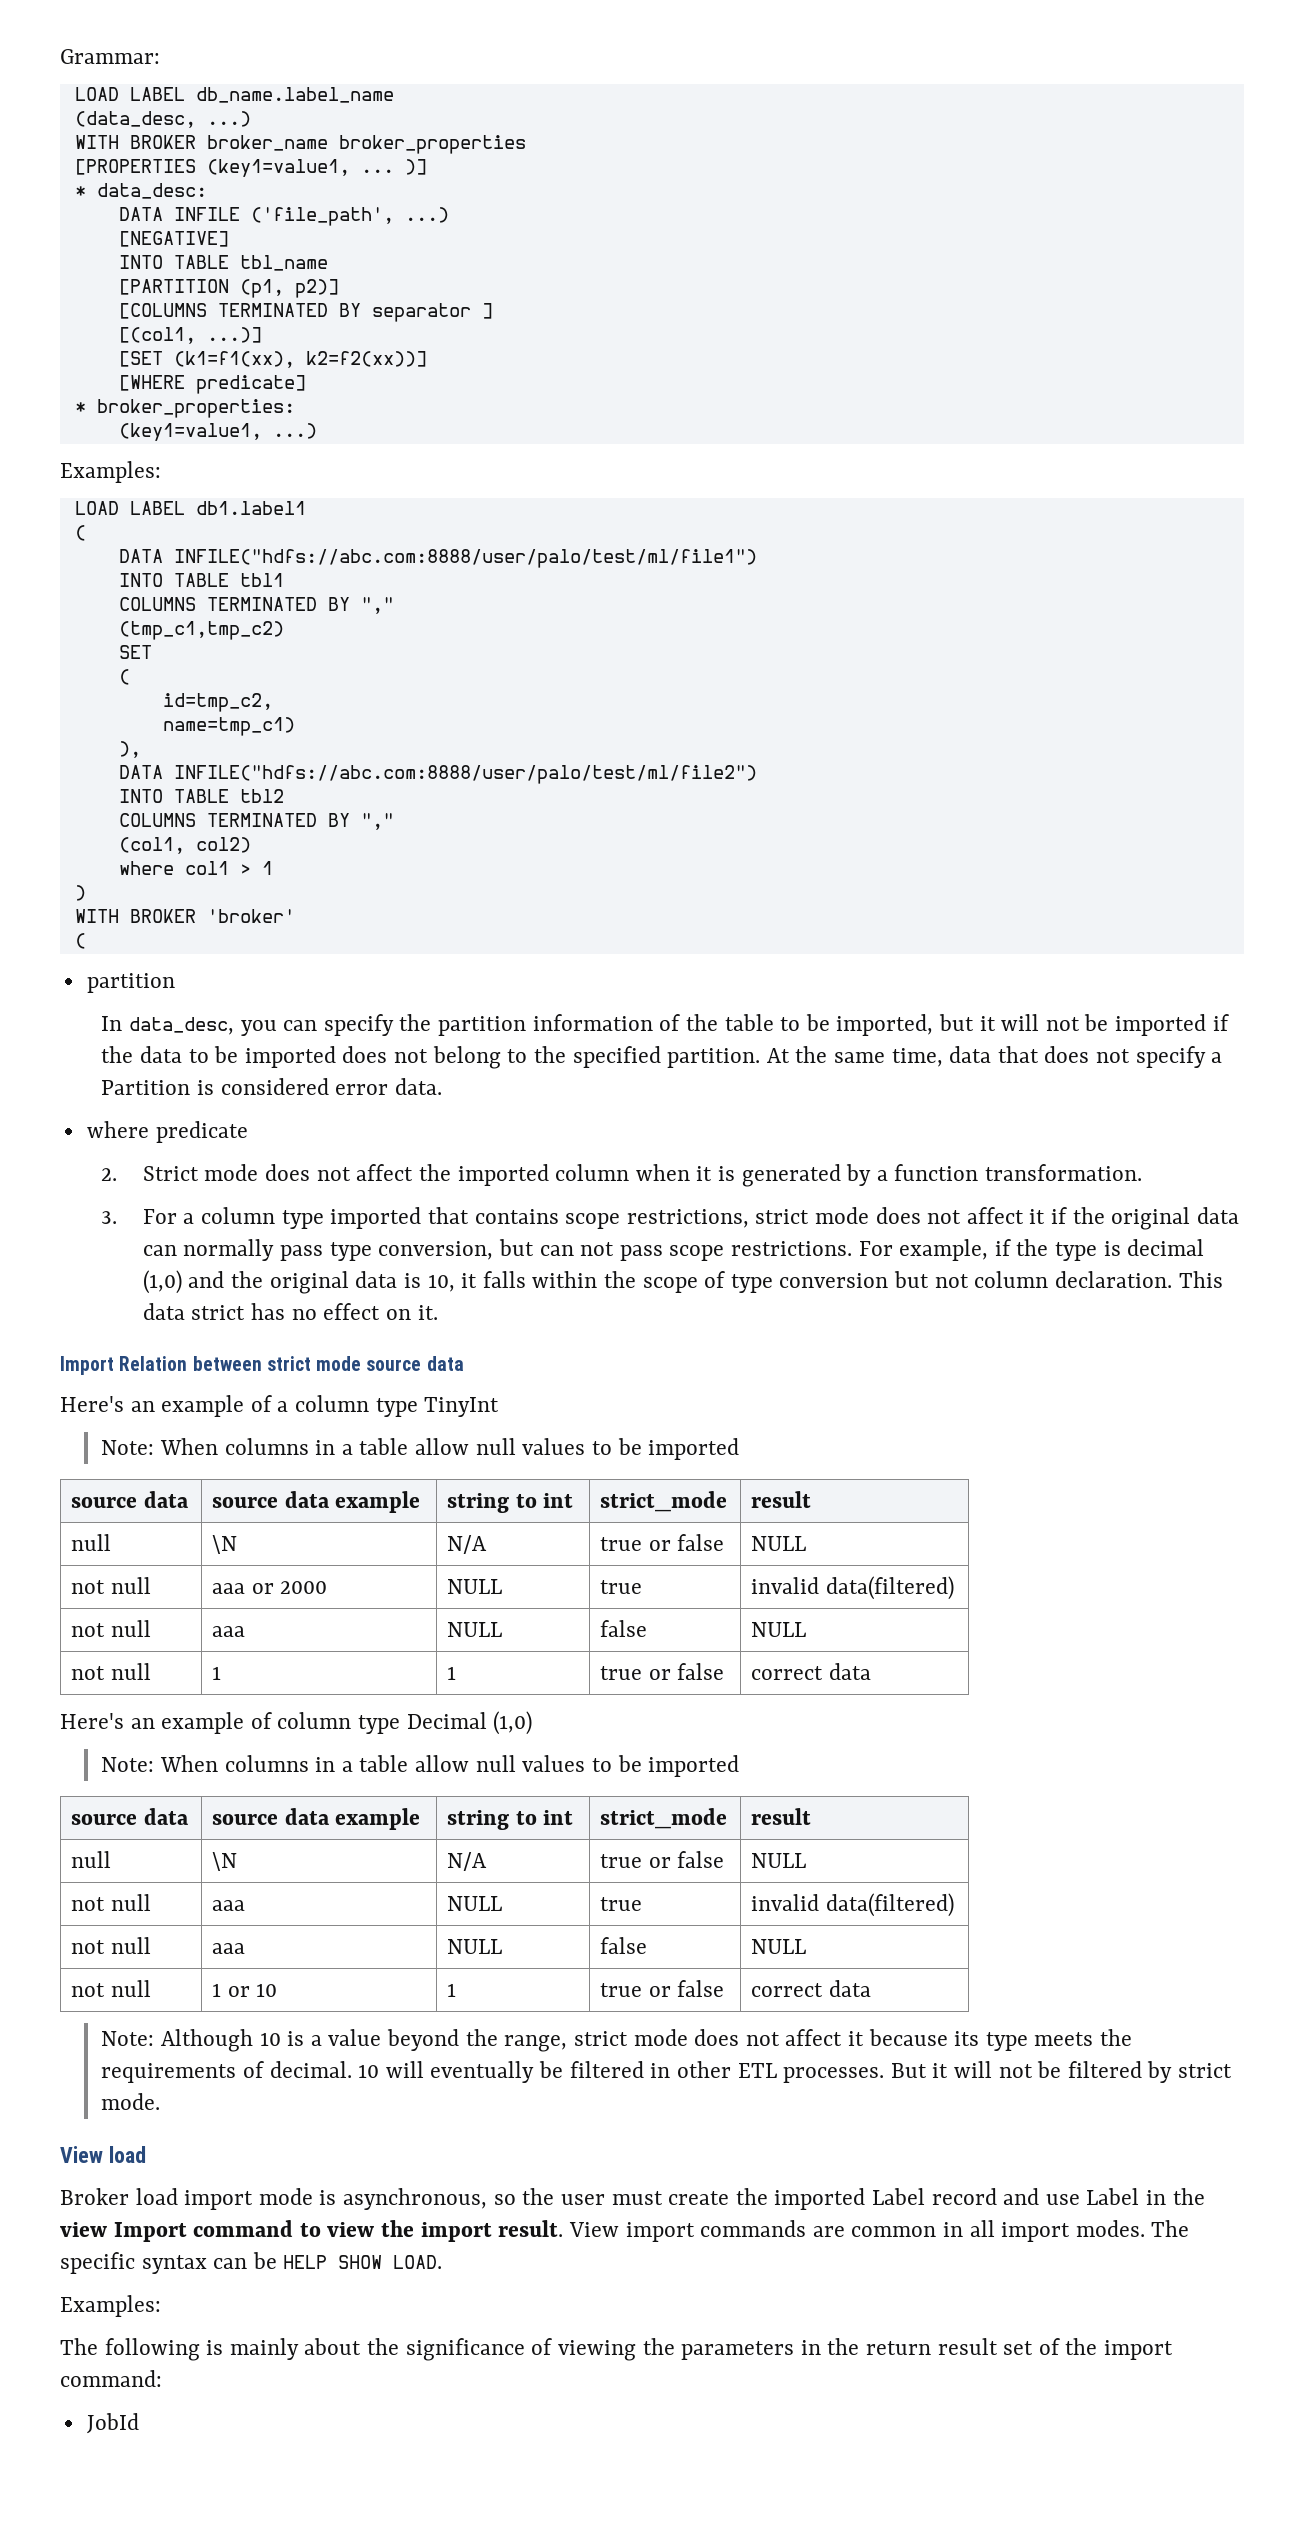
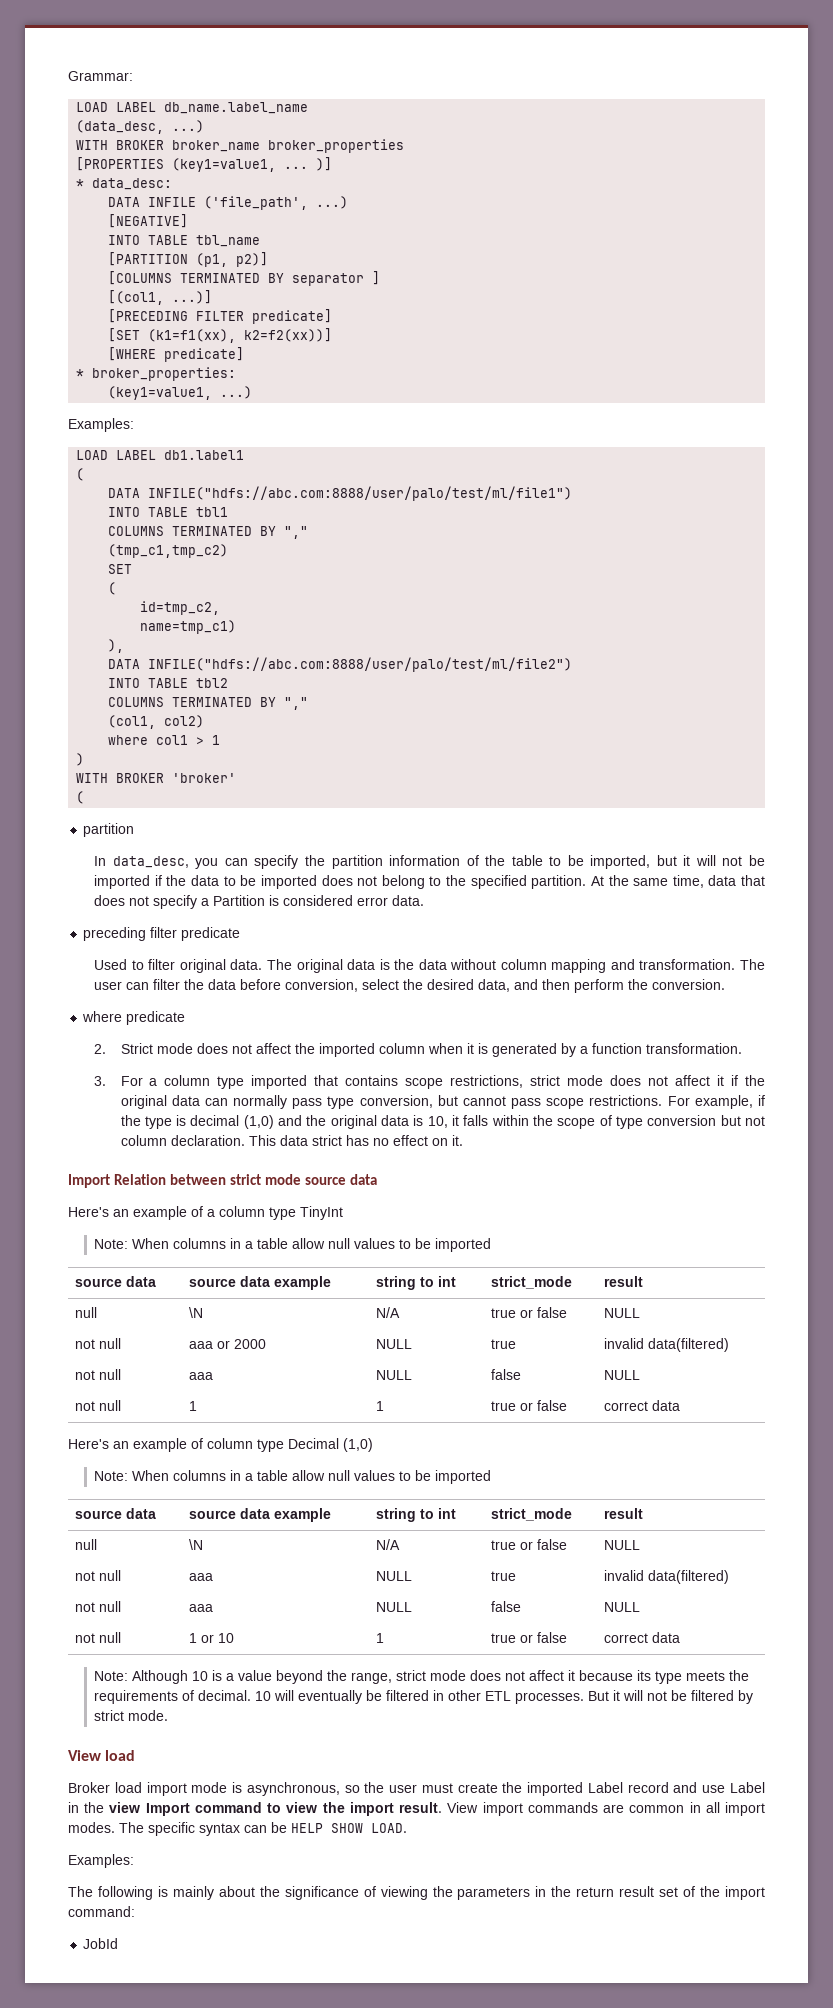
+ [PRECEDING FILTER predicate]
+ preceding filter predicate
+ Used to filter original data. The original data is the data without column mapping and transformation. The user can filter the data before conversion, select the desired data, and then perform the conversion.
- 3. For a column type imported that contains scope restrictions, strict mode does not affect it if the original data can normally pass type conversion, but can not pass scope restrictions.
+ 3. For a column type imported that contains scope restrictions, strict mode does not affect it if the original data can normally pass type conversion, but cannot pass scope restrictions.

